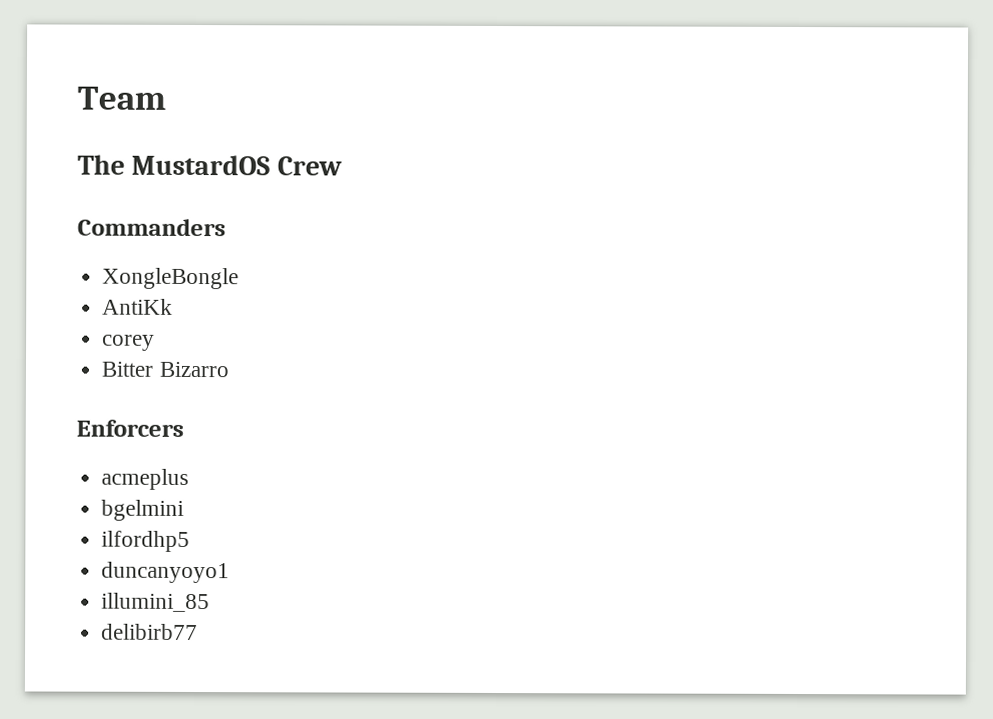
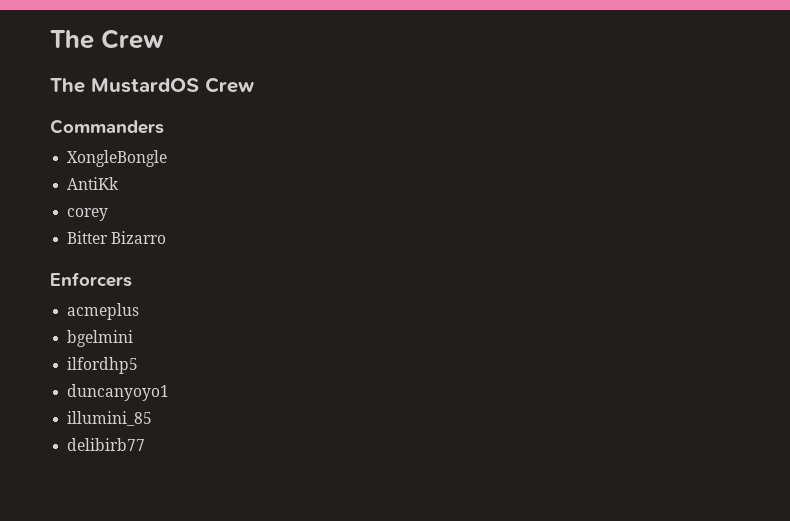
- Team
+ The Crew

